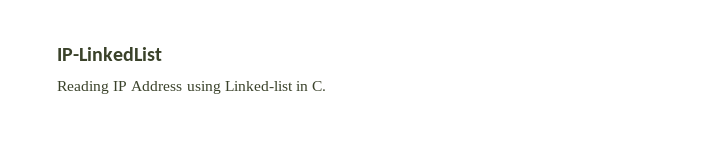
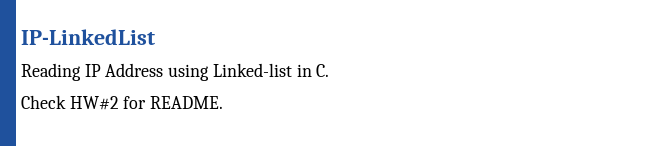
+ Check HW#2 for README.

